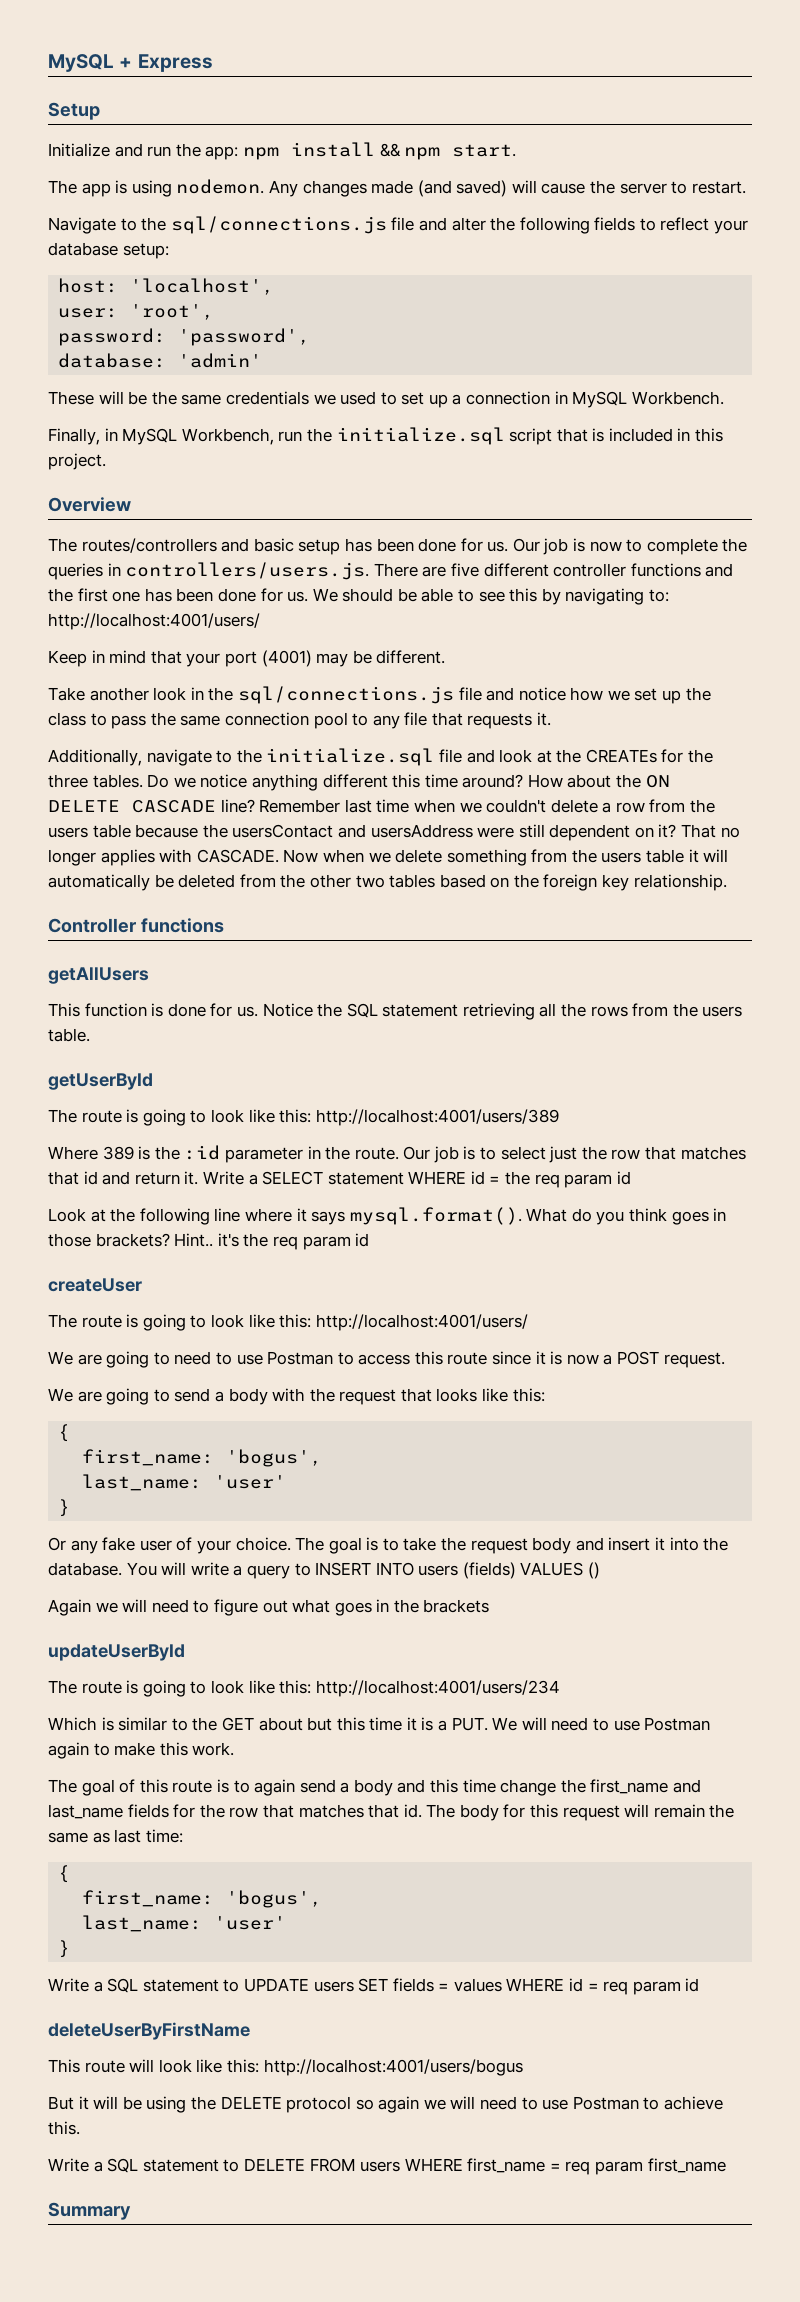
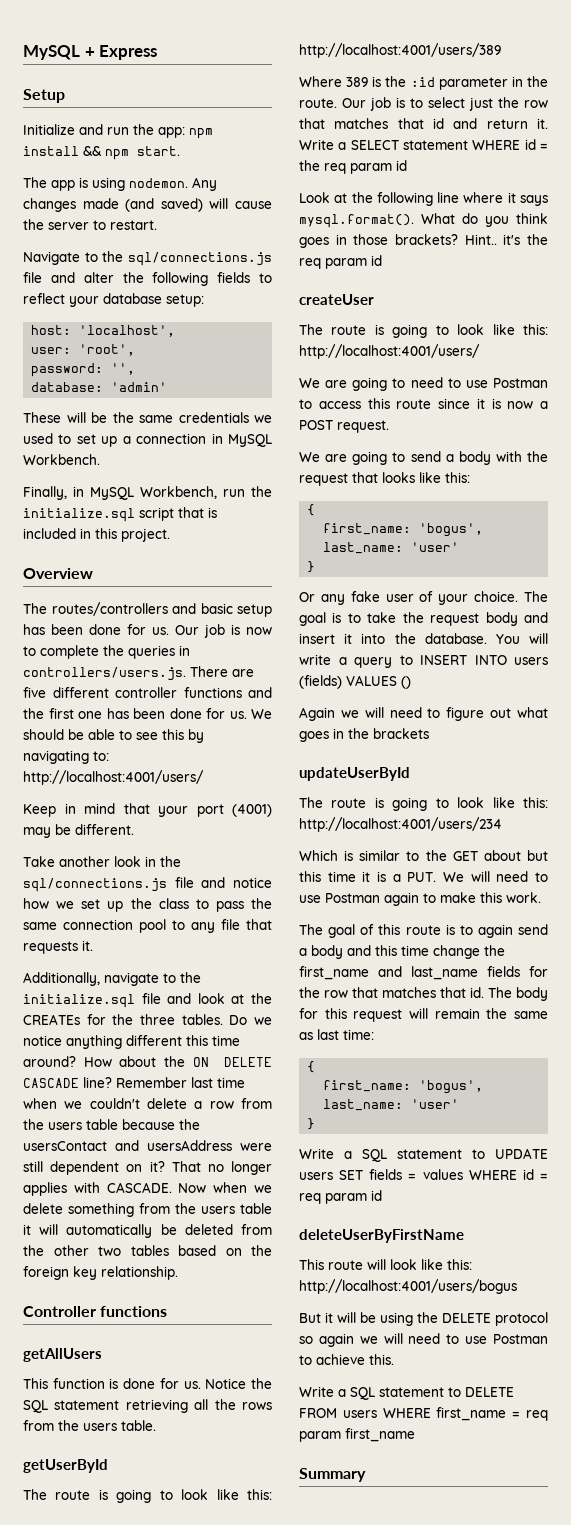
- password: 'password',
+ password: '',

